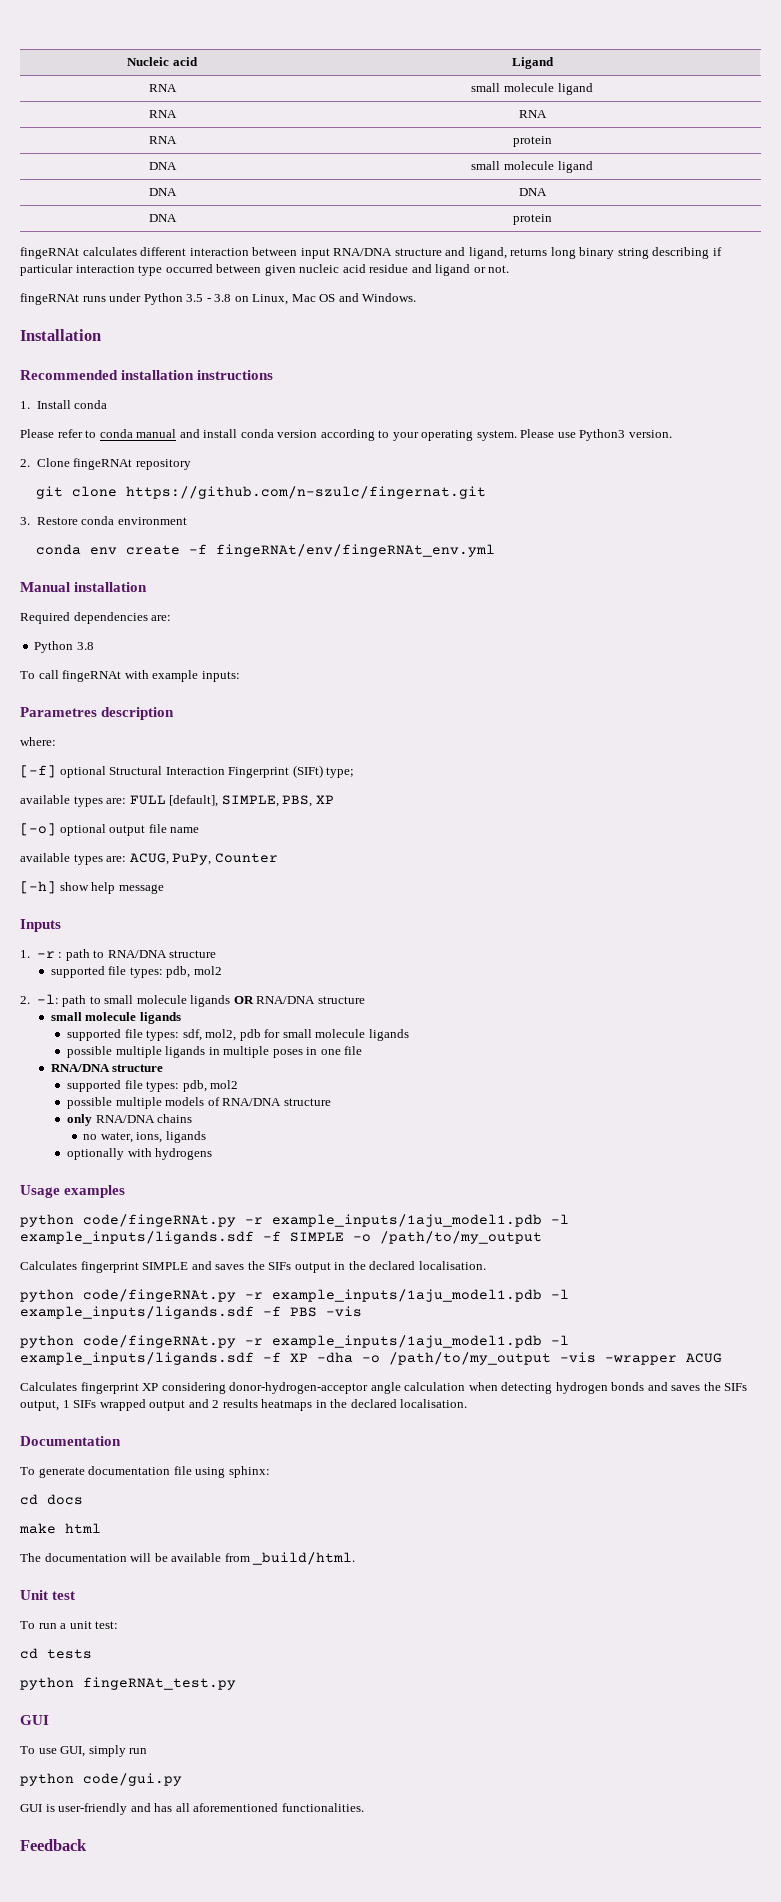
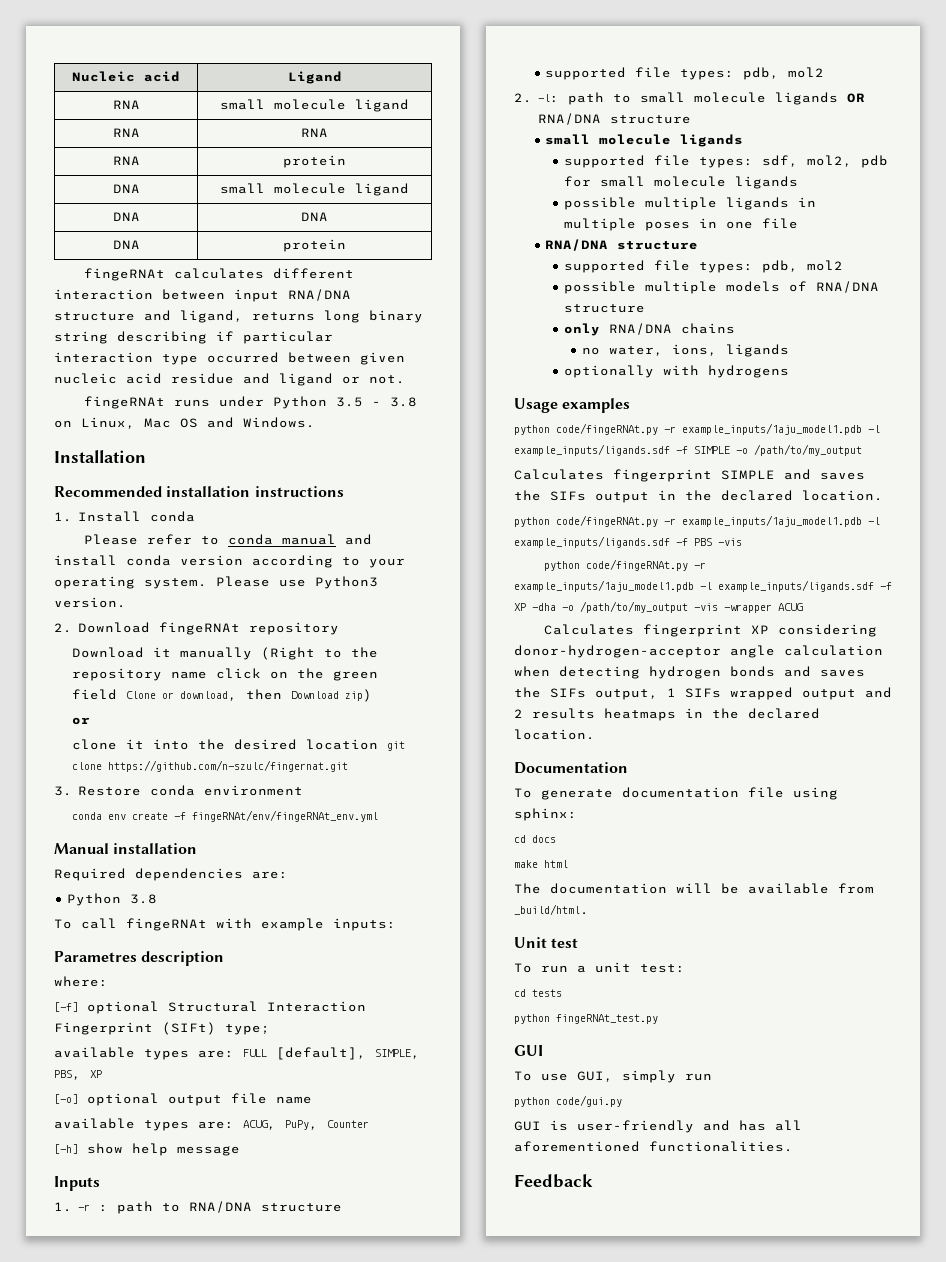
- 2. Clone fingeRNAt repository
+ 2. Download fingeRNAt repository
- git clone https://github.com/n-szulc/fingernat.git
+ Download it manually (Right to the repository name click on the green field Clone or download, then Download zip)
+ or
+ clone it into the desired location git clone https://github.com/n-szulc/fingernat.git
- Calculates fingerprint SIMPLE and saves the SIFs output in the declared localisation.
+ Calculates fingerprint SIMPLE and saves the SIFs output in the declared location.
- Calculates fingerprint XP considering donor-hydrogen-acceptor angle calculation when detecting hydrogen bonds and saves the SIFs output, 1 SIFs wrapped output and 2 results heatmaps in the declared localisation.
+ Calculates fingerprint XP considering donor-hydrogen-acceptor angle calculation when detecting hydrogen bonds and saves the SIFs output, 1 SIFs wrapped output and 2 results heatmaps in the declared location.

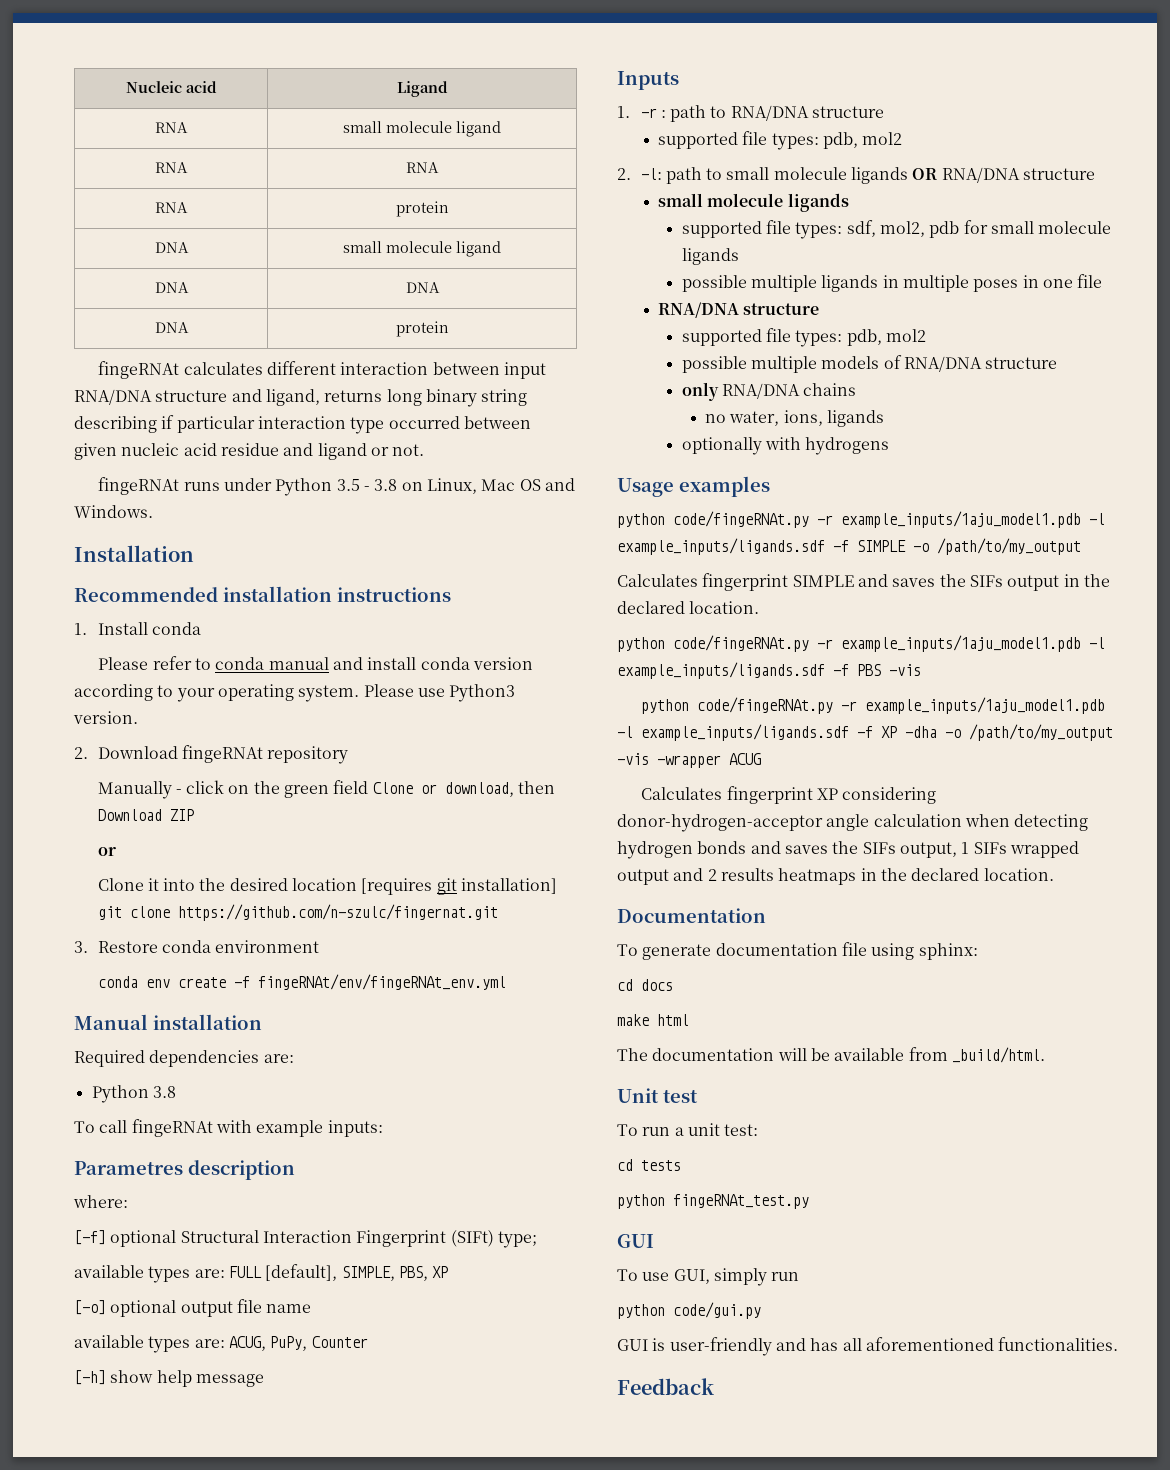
- Download it manually (Right to the repository name click on the green field Clone or download, then Download zip)
+ Manually - click on the green field Clone or download, then Download ZIP
- clone it into the desired location git clone https://github.com/n-szulc/fingernat.git
+ Clone it into the desired location [requires git installation] git clone https://github.com/n-szulc/fingernat.git

